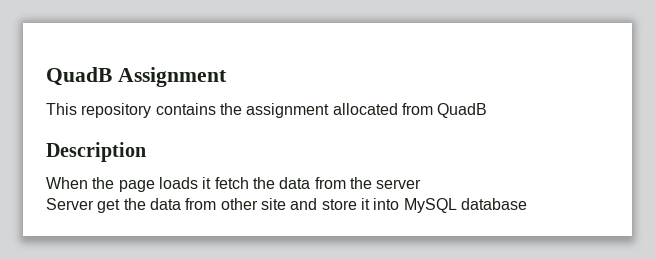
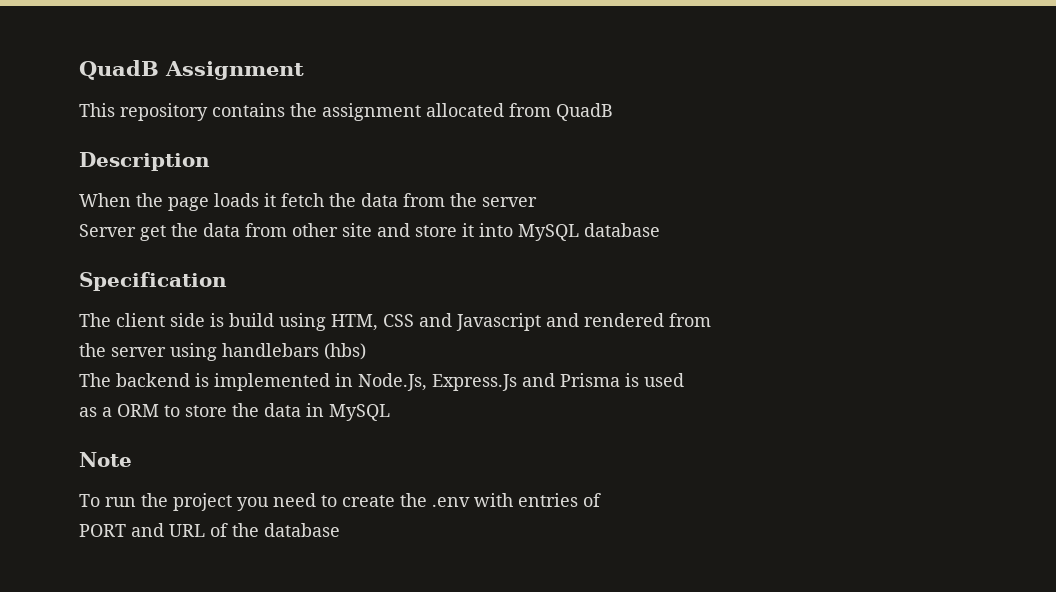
+ Specification
+ The client side is build using HTM, CSS and Javascript and rendered from
+ the server using handlebars (hbs)
+ The backend is implemented in Node.Js, Express.Js and Prisma is used
+ as a ORM to store the data in MySQL
+ Note
+ To run the project you need to create the .env with entries of
+ PORT and URL of the database

